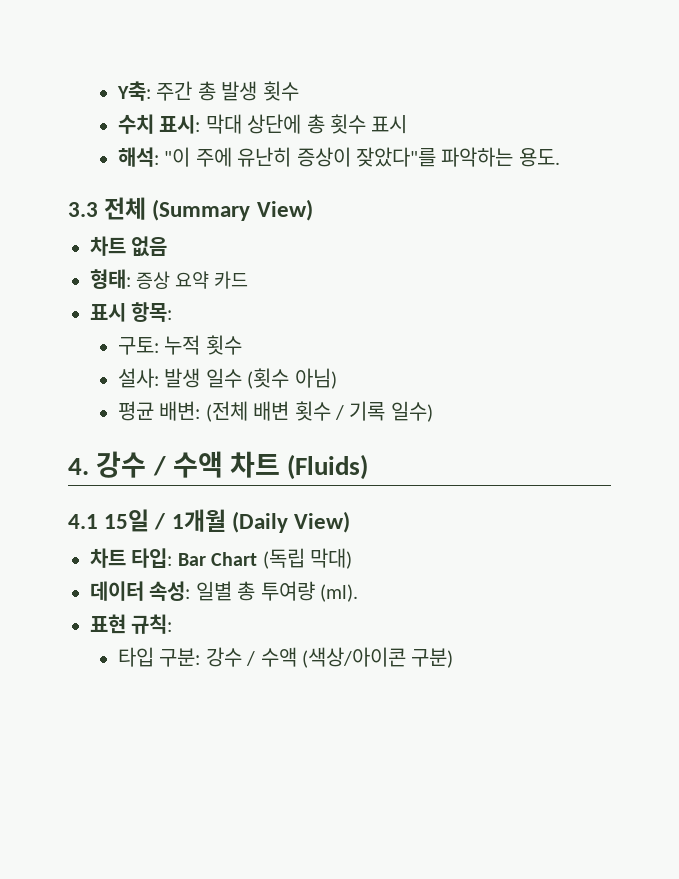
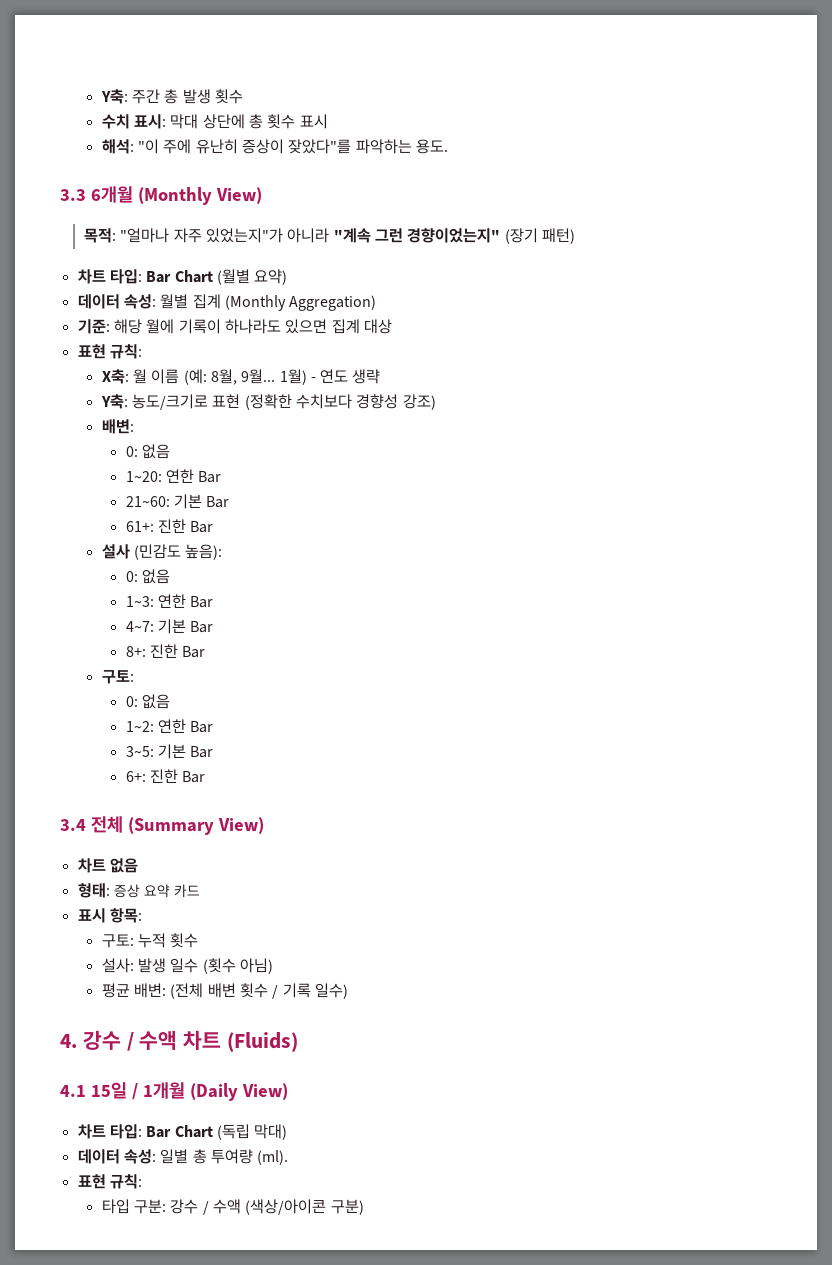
- 3.3 전체 (Summary View)
+ 3.3 6개월 (Monthly View)
+ 목적: "얼마나 자주 있었는지"가 아니라 "계속 그런 경향이었는지" (장기 패턴)
+ 차트 타입: Bar Chart (월별 요약)
+ 데이터 속성: 월별 집계 (Monthly Aggregation)
+ 기준: 해당 월에 기록이 하나라도 있으면 집계 대상
+ 표현 규칙:
+ X축: 월 이름 (예: 8월, 9월... 1월) - 연도 생략
+ Y축: 농도/크기로 표현 (정확한 수치보다 경향성 강조)
+ 배변:
+ 0: 없음
+ 1~20: 연한 Bar
+ 21~60: 기본 Bar
+ 61+: 진한 Bar
+ 설사 (민감도 높음):
+ 0: 없음
+ 1~3: 연한 Bar
+ 4~7: 기본 Bar
+ 8+: 진한 Bar
+ 구토:
+ 0: 없음
+ 1~2: 연한 Bar
+ 3~5: 기본 Bar
+ 6+: 진한 Bar
+ 3.4 전체 (Summary View)

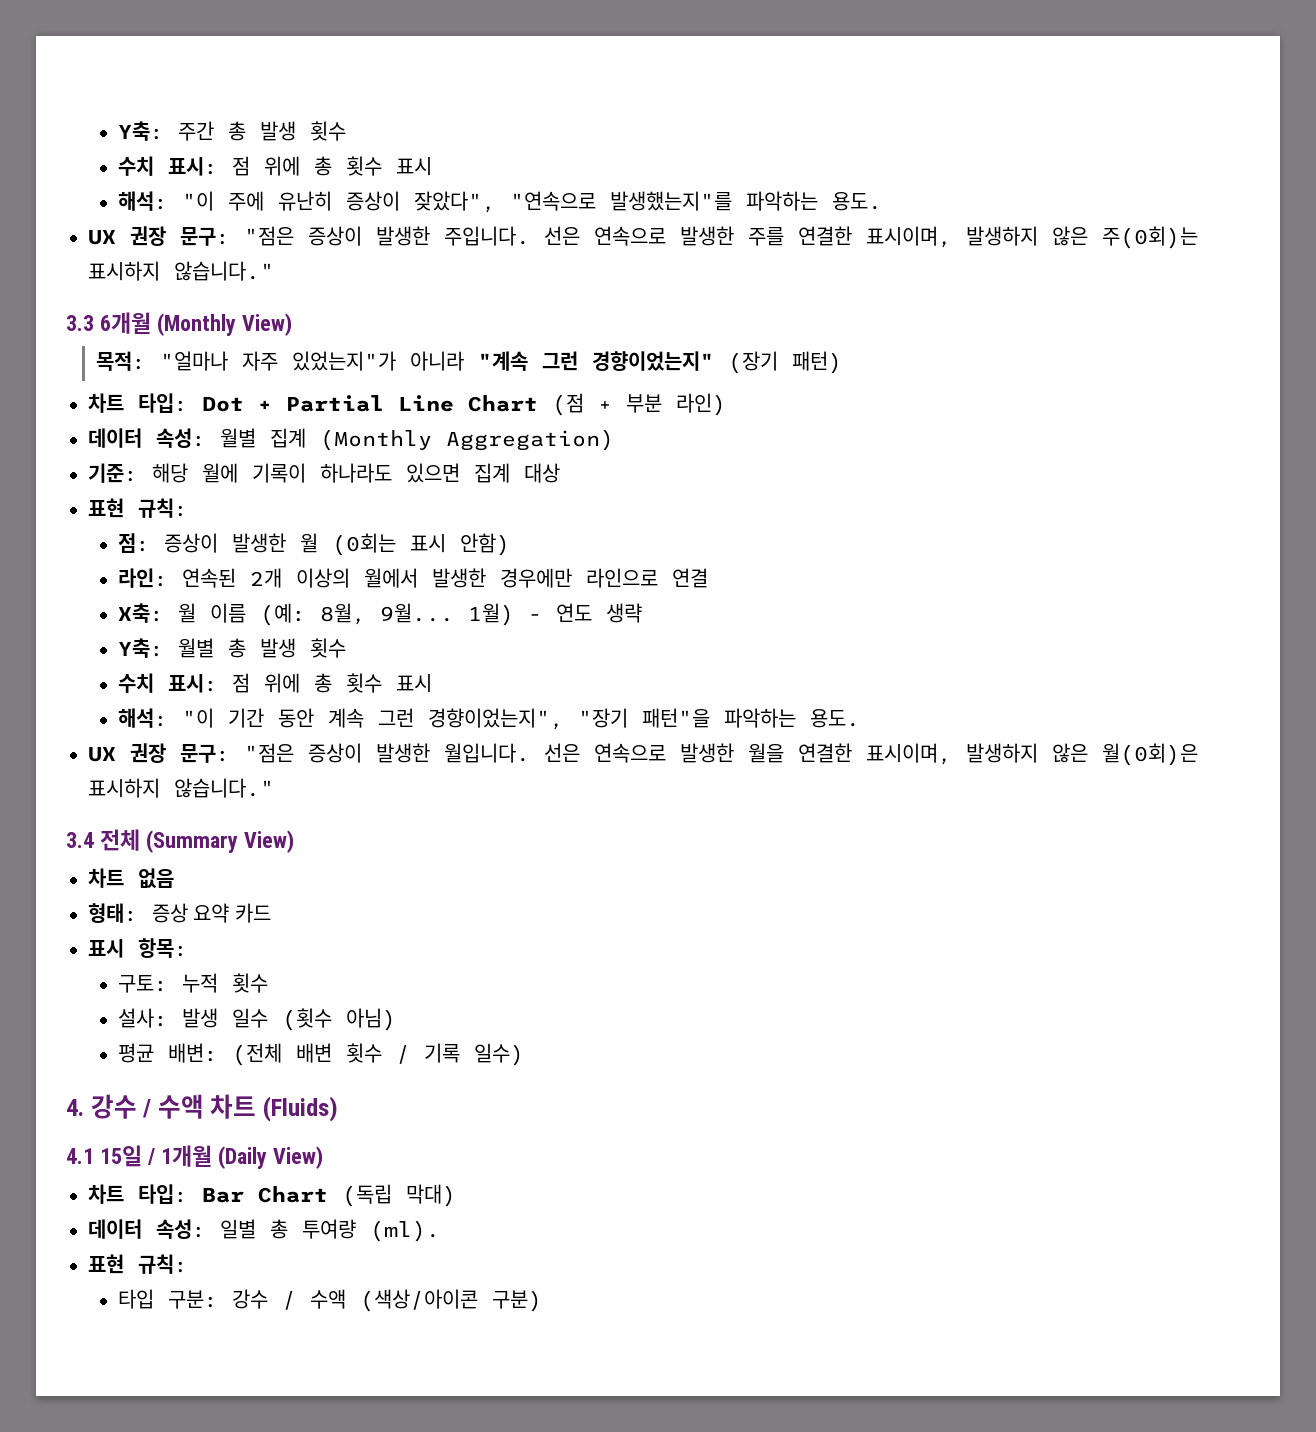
  Y축: 주간 총 발생 횟수
- 수치 표시: 막대 상단에 총 횟수 표시
+ 수치 표시: 점 위에 총 횟수 표시
- 해석: "이 주에 유난히 증상이 잦았다"를 파악하는 용도.
+ 해석: "이 주에 유난히 증상이 잦았다", "연속으로 발생했는지"를 파악하는 용도.
+ UX 권장 문구: "점은 증상이 발생한 주입니다. 선은 연속으로 발생한 주를 연결한 표시이며, 발생하지 않은 주(0회)는 표시하지 않습니다."
- 차트 타입: Bar Chart (월별 요약)
+ 차트 타입: Dot + Partial Line Chart (점 + 부분 라인)
+ 점: 증상이 발생한 월 (0회는 표시 안함)
+ 라인: 연속된 2개 이상의 월에서 발생한 경우에만 라인으로 연결
- Y축: 농도/크기로 표현 (정확한 수치보다 경향성 강조)
- 배변:
- 0: 없음
- 1~20: 연한 Bar
- 21~60: 기본 Bar
- 61+: 진한 Bar
- 설사 (민감도 높음):
- 0: 없음
- 1~3: 연한 Bar
- 4~7: 기본 Bar
- 8+: 진한 Bar
- 구토:
- 0: 없음
- 1~2: 연한 Bar
- 3~5: 기본 Bar
- 6+: 진한 Bar
+ Y축: 월별 총 발생 횟수
+ 수치 표시: 점 위에 총 횟수 표시
+ 해석: "이 기간 동안 계속 그런 경향이었는지", "장기 패턴"을 파악하는 용도.
+ UX 권장 문구: "점은 증상이 발생한 월입니다. 선은 연속으로 발생한 월을 연결한 표시이며, 발생하지 않은 월(0회)은 표시하지 않습니다."

